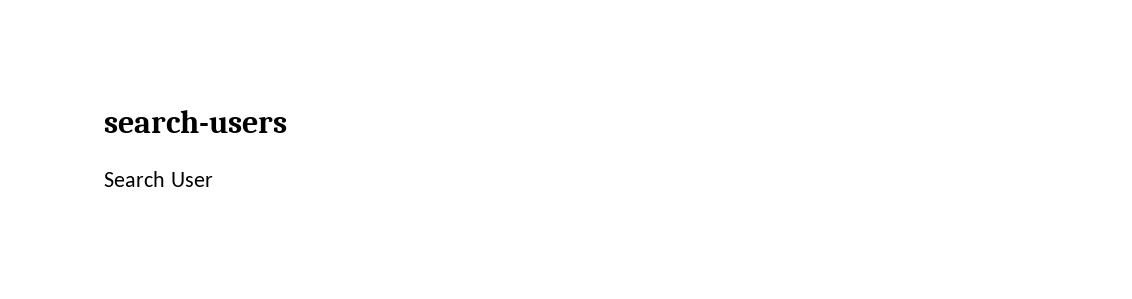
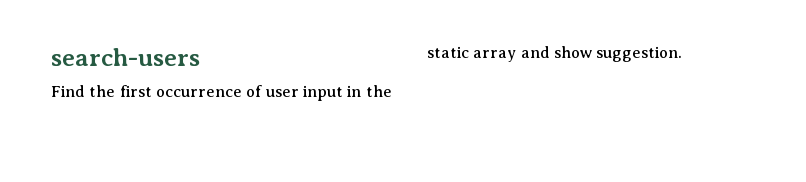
- Search User
+ Find the first occurrence of user input in the static array and show suggestion.

